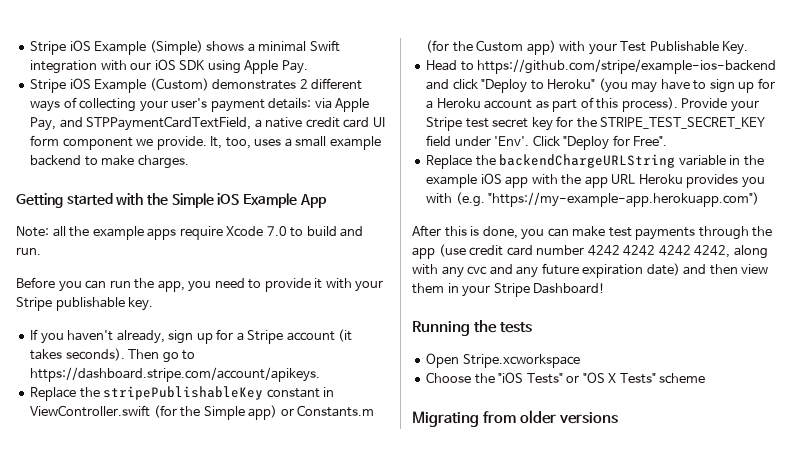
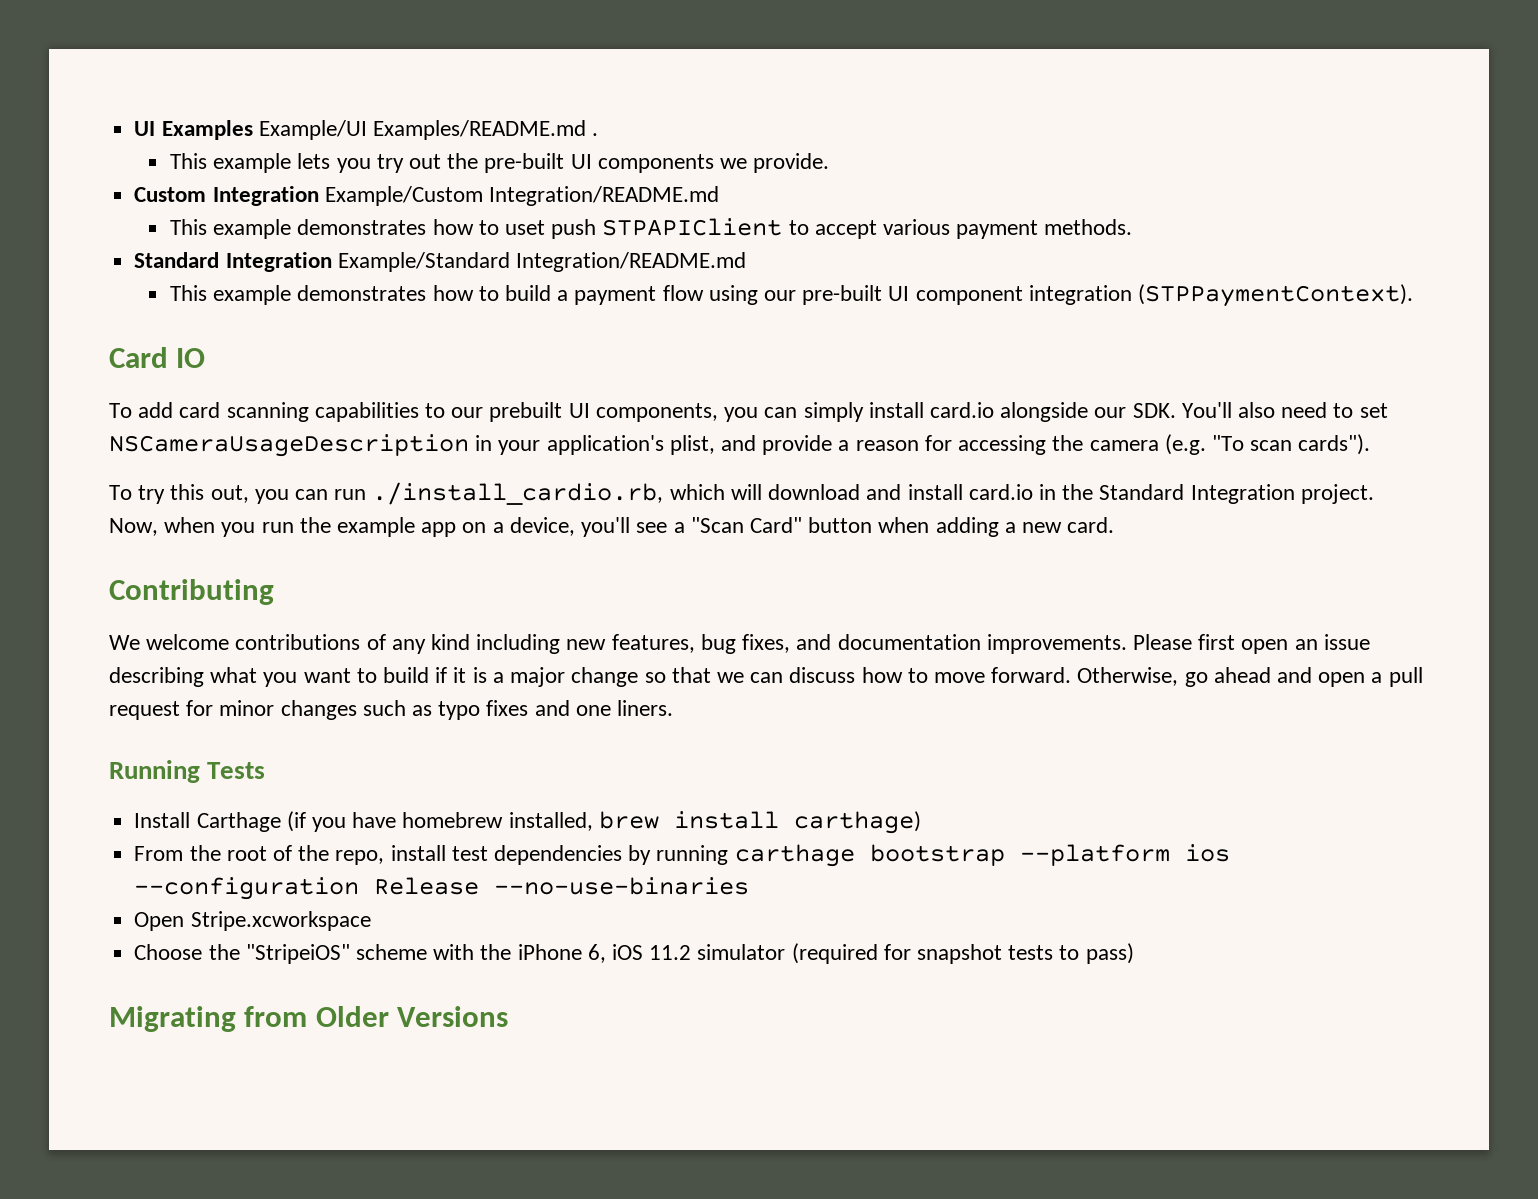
- Stripe iOS Example (Simple) shows a minimal Swift integration with our iOS SDK using Apple Pay.
- Stripe iOS Example (Custom) demonstrates 2 different ways of collecting your user's payment details: via Apple Pay, and STPPaymentCardTextField, a native credit card UI form component we provide. It, too, uses a small example backend to make charges.
- Getting started with the Simple iOS Example App
- Note: all the example apps require Xcode 7.0 to build and run.
- Before you can run the app, you need to provide it with your Stripe publishable key.
- If you haven't already, sign up for a Stripe account (it takes seconds). Then go to https://dashboard.stripe.com/account/apikeys.
- Replace the stripePublishableKey constant in ViewController.swift (for the Simple app) or Constants.m (for the Custom app) with your Test Publishable Key.
- Head to https://github.com/stripe/example-ios-backend and click "Deploy to Heroku" (you may have to sign up for a Heroku account as part of this process). Provide your Stripe test secret key for the STRIPE_TEST_SECRET_KEY field under 'Env'. Click "Deploy for Free".
- Replace the backendChargeURLString variable in the example iOS app with the app URL Heroku provides you with (e.g. "https://my-example-app.herokuapp.com")
- After this is done, you can make test payments through the app (use credit card number 4242 4242 4242 4242, along with any cvc and any future expiration date) and then view them in your Stripe Dashboard!
- Running the tests
+ UI Examples Example/UI Examples/README.md .
+ This example lets you try out the pre-built UI components we provide.
+ Custom Integration Example/Custom Integration/README.md
+ This example demonstrates how to uset push STPAPIClient to accept various payment methods.
+ Standard Integration Example/Standard Integration/README.md
+ This example demonstrates how to build a payment flow using our pre-built UI component integration (STPPaymentContext).
+ Card IO
+ To add card scanning capabilities to our prebuilt UI components, you can simply install card.io alongside our SDK. You'll also need to set NSCameraUsageDescription in your application's plist, and provide a reason for accessing the camera (e.g. "To scan cards").
+ To try this out, you can run ./install_cardio.rb, which will download and install card.io in the Standard Integration project. Now, when you run the example app on a device, you'll see a "Scan Card" button when adding a new card.
+ Contributing
+ We welcome contributions of any kind including new features, bug fixes, and documentation improvements. Please first open an issue describing what you want to build if it is a major change so that we can discuss how to move forward. Otherwise, go ahead and open a pull request for minor changes such as typo fixes and one liners.
+ Running Tests
+ Install Carthage (if you have homebrew installed, brew install carthage)
+ From the root of the repo, install test dependencies by running carthage bootstrap --platform ios --configuration Release --no-use-binaries
  Open Stripe.xcworkspace
- Choose the "iOS Tests" or "OS X Tests" scheme
+ Choose the "StripeiOS" scheme with the iPhone 6, iOS 11.2 simulator (required for snapshot tests to pass)
- Migrating from older versions
+ Migrating from Older Versions

